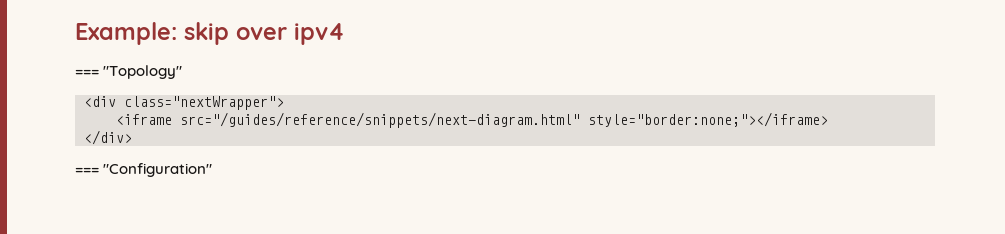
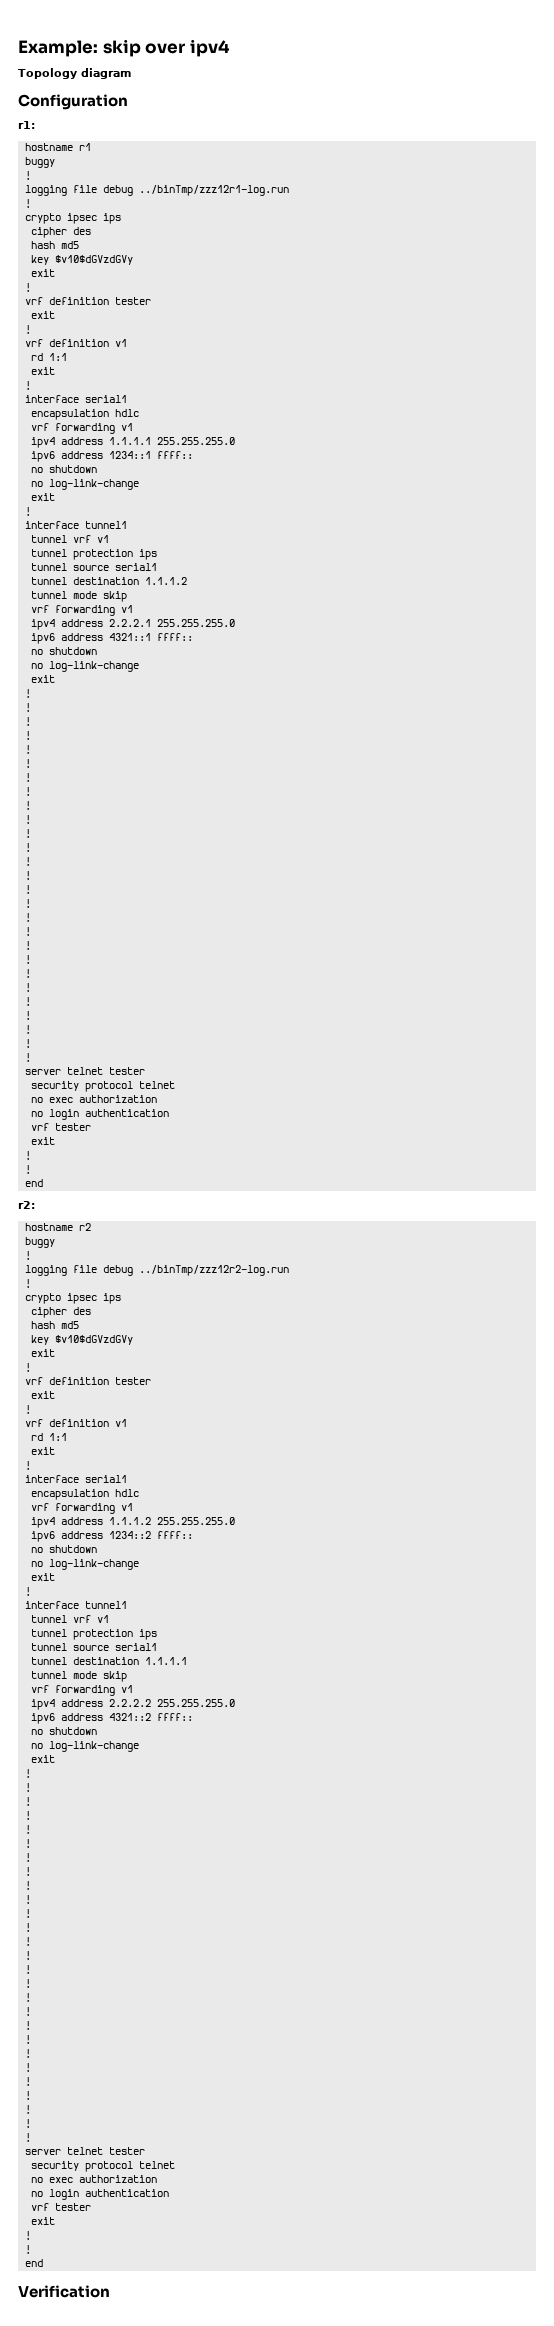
- === "Topology"
- <div class="nextWrapper">
- <iframe src="/guides/reference/snippets/next-diagram.html" style="border:none;"></iframe>
- </div>
- === "Configuration"
+ Topology diagram
+ Configuration
+ r1:
+ hostname r1
+ buggy
+ !
+ logging file debug ../binTmp/zzz12r1-log.run
+ !
+ crypto ipsec ips
+ cipher des
+ hash md5
+ key $v10$dGVzdGVy
+ exit
+ !
+ vrf definition tester
+ exit
+ !
+ vrf definition v1
+ rd 1:1
+ exit
+ !
+ interface serial1
+ encapsulation hdlc
+ vrf forwarding v1
+ ipv4 address 1.1.1.1 255.255.255.0
+ ipv6 address 1234::1 ffff::
+ no shutdown
+ no log-link-change
+ exit
+ !
+ interface tunnel1
+ tunnel vrf v1
+ tunnel protection ips
+ tunnel source serial1
+ tunnel destination 1.1.1.2
+ tunnel mode skip
+ vrf forwarding v1
+ ipv4 address 2.2.2.1 255.255.255.0
+ ipv6 address 4321::1 ffff::
+ no shutdown
+ no log-link-change
+ exit
+ !
+ !
+ !
+ !
+ !
+ !
+ !
+ !
+ !
+ !
+ !
+ !
+ !
+ !
+ !
+ !
+ !
+ !
+ !
+ !
+ !
+ !
+ !
+ !
+ !
+ !
+ !
+ server telnet tester
+ security protocol telnet
+ no exec authorization
+ no login authentication
+ vrf tester
+ exit
+ !
+ !
+ end
+ r2:
+ hostname r2
+ buggy
+ !
+ logging file debug ../binTmp/zzz12r2-log.run
+ !
+ crypto ipsec ips
+ cipher des
+ hash md5
+ key $v10$dGVzdGVy
+ exit
+ !
+ vrf definition tester
+ exit
+ !
+ vrf definition v1
+ rd 1:1
+ exit
+ !
+ interface serial1
+ encapsulation hdlc
+ vrf forwarding v1
+ ipv4 address 1.1.1.2 255.255.255.0
+ ipv6 address 1234::2 ffff::
+ no shutdown
+ no log-link-change
+ exit
+ !
+ interface tunnel1
+ tunnel vrf v1
+ tunnel protection ips
+ tunnel source serial1
+ tunnel destination 1.1.1.1
+ tunnel mode skip
+ vrf forwarding v1
+ ipv4 address 2.2.2.2 255.255.255.0
+ ipv6 address 4321::2 ffff::
+ no shutdown
+ no log-link-change
+ exit
+ !
+ !
+ !
+ !
+ !
+ !
+ !
+ !
+ !
+ !
+ !
+ !
+ !
+ !
+ !
+ !
+ !
+ !
+ !
+ !
+ !
+ !
+ !
+ !
+ !
+ !
+ !
+ server telnet tester
+ security protocol telnet
+ no exec authorization
+ no login authentication
+ vrf tester
+ exit
+ !
+ !
+ end
+ Verification

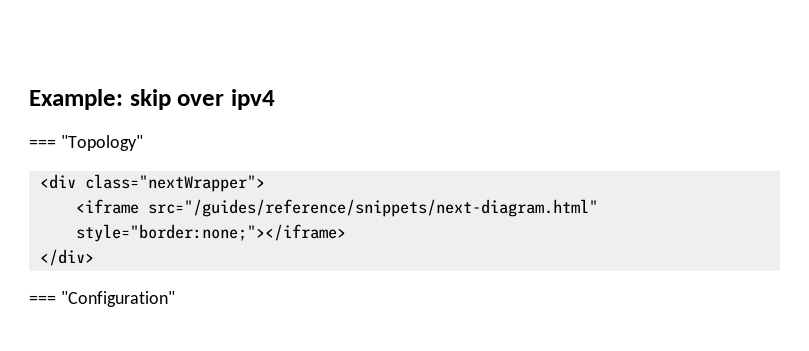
- Topology diagram
- Configuration
- r1:
- hostname r1
- buggy
- !
- logging file debug ../binTmp/zzz12r1-log.run
- !
- crypto ipsec ips
- cipher des
- hash md5
- key $v10$dGVzdGVy
- exit
- !
- vrf definition tester
- exit
- !
- vrf definition v1
- rd 1:1
- exit
- !
- interface serial1
- encapsulation hdlc
- vrf forwarding v1
- ipv4 address 1.1.1.1 255.255.255.0
- ipv6 address 1234::1 ffff::
- no shutdown
- no log-link-change
- exit
- !
- interface tunnel1
- tunnel vrf v1
- tunnel protection ips
- tunnel source serial1
- tunnel destination 1.1.1.2
- tunnel mode skip
- vrf forwarding v1
- ipv4 address 2.2.2.1 255.255.255.0
- ipv6 address 4321::1 ffff::
- no shutdown
- no log-link-change
- exit
- !
- !
- !
- !
- !
- !
- !
- !
- !
- !
- !
- !
- !
- !
- !
- !
- !
- !
- !
- !
- !
- !
- !
- !
- !
- !
- !
- server telnet tester
- security protocol telnet
- no exec authorization
- no login authentication
- vrf tester
- exit
- !
- !
- end
- r2:
- hostname r2
- buggy
- !
- logging file debug ../binTmp/zzz12r2-log.run
- !
- crypto ipsec ips
- cipher des
- hash md5
- key $v10$dGVzdGVy
- exit
- !
- vrf definition tester
- exit
- !
- vrf definition v1
- rd 1:1
- exit
- !
- interface serial1
- encapsulation hdlc
- vrf forwarding v1
- ipv4 address 1.1.1.2 255.255.255.0
- ipv6 address 1234::2 ffff::
- no shutdown
- no log-link-change
- exit
- !
- interface tunnel1
- tunnel vrf v1
- tunnel protection ips
- tunnel source serial1
- tunnel destination 1.1.1.1
- tunnel mode skip
- vrf forwarding v1
- ipv4 address 2.2.2.2 255.255.255.0
- ipv6 address 4321::2 ffff::
- no shutdown
- no log-link-change
- exit
- !
- !
- !
- !
- !
- !
- !
- !
- !
- !
- !
- !
- !
- !
- !
- !
- !
- !
- !
- !
- !
- !
- !
- !
- !
- !
- !
- server telnet tester
- security protocol telnet
- no exec authorization
- no login authentication
- vrf tester
- exit
- !
- !
- end
- Verification
+ === "Topology"
+ <div class="nextWrapper">
+ <iframe src="/guides/reference/snippets/next-diagram.html" style="border:none;"></iframe>
+ </div>
+ === "Configuration"

